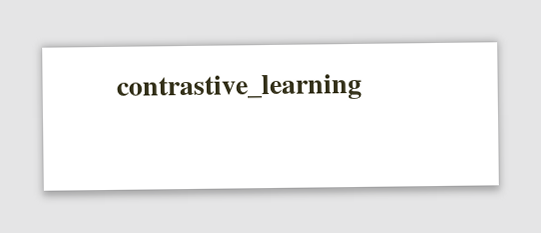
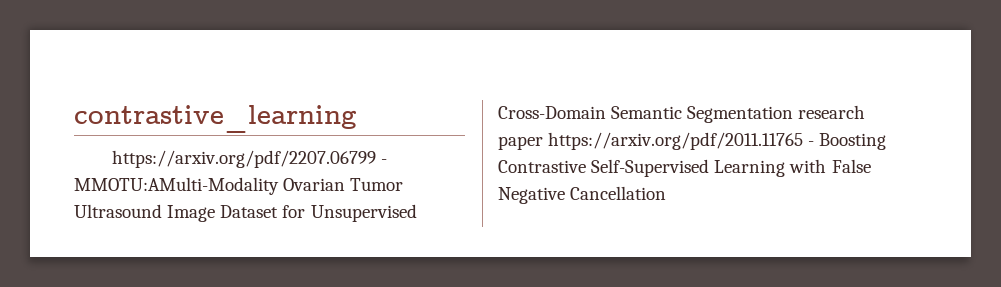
+ https://arxiv.org/pdf/2207.06799 - MMOTU:AMulti-Modality Ovarian Tumor Ultrasound Image Dataset for Unsupervised Cross-Domain Semantic Segmentation research paper https://arxiv.org/pdf/2011.11765 - Boosting Contrastive Self-Supervised Learning with False Negative Cancellation

